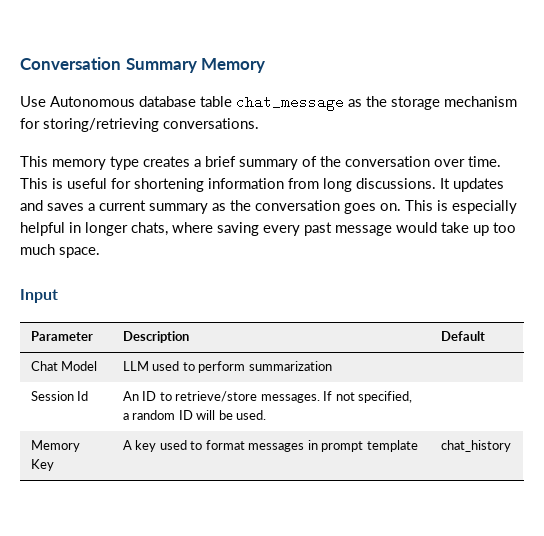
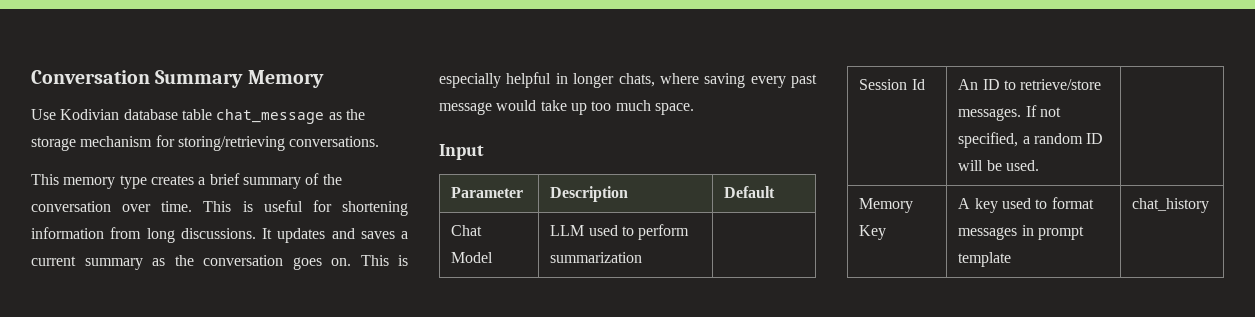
- Use Autonomous database table chat_message as the storage mechanism for storing/retrieving conversations.
+ Use Kodivian database table chat_message as the storage mechanism for storing/retrieving conversations.

